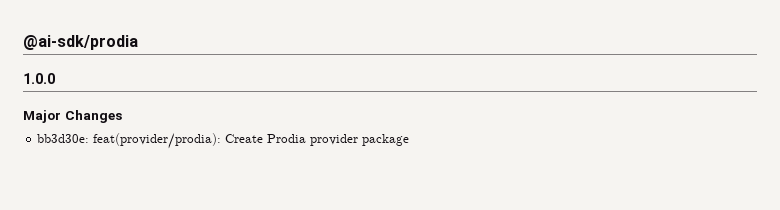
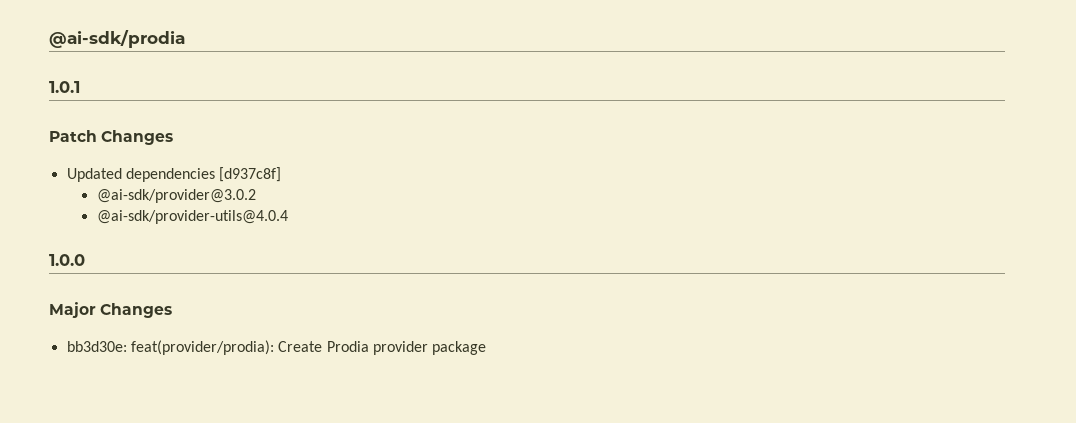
+ 1.0.1
+ Patch Changes
+ Updated dependencies [d937c8f]
+ @ai-sdk/provider@3.0.2
+ @ai-sdk/provider-utils@4.0.4

